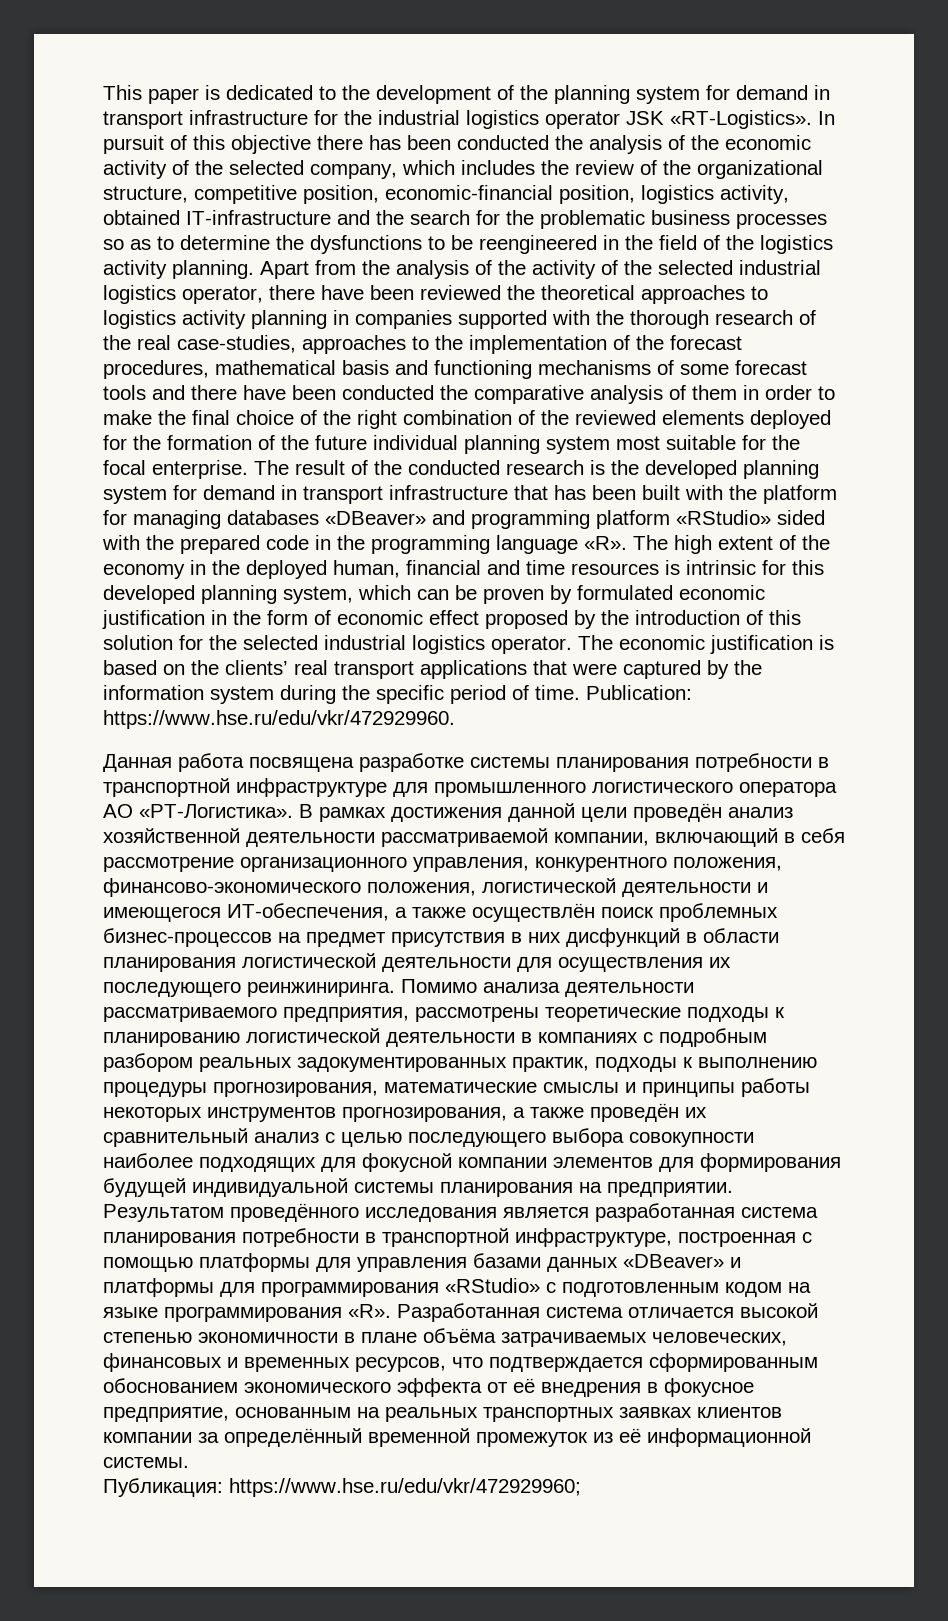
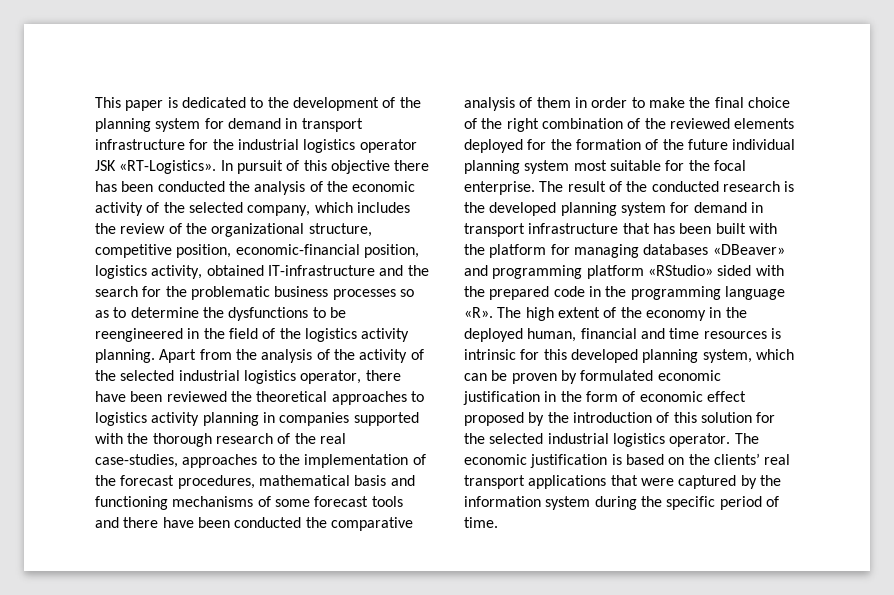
- Publication: https://www.hse.ru/edu/vkr/472929960.
- Данная работа посвящена разработке системы планирования потребности в транспортной инфраструктуре для промышленного логистического оператора АО «РТ-Логистика». В рамках достижения данной цели проведён анализ хозяйственной деятельности рассматриваемой компании, включающий в себя рассмотрение организационного управления, конкурентного положения, финансово-экономического положения, логистической деятельности и имеющегося ИТ-обеспечения, а также осуществлён поиск проблемных бизнес-процессов на предмет присутствия в них дисфункций в области планирования логистической деятельности для осуществления их последующего реинжиниринга. Помимо анализа деятельности рассматриваемого предприятия, рассмотрены теоретические подходы к планированию логистической деятельности в компаниях с подробным разбором реальных задокументированных практик, подходы к выполнению процедуры прогнозирования, математические смыслы и принципы работы некоторых инструментов прогнозирования, а также проведён их сравнительный анализ с целью последующего выбора совокупности наиболее подходящих для фокусной компании элементов для формирования будущей индивидуальной системы планирования на предприятии. Результатом проведённого исследования является разработанная система планирования потребности в транспортной инфраструктуре, построенная с помощью платформы для управления базами данных «DBeaver» и платформы для программирования «RStudio» с подготовленным кодом на языке программирования «R». Разработанная система отличается высокой степенью экономичности в плане объёма затрачиваемых человеческих, финансовых и временных ресурсов, что подтверждается сформированным обоснованием экономического эффекта от её внедрения в фокусное предприятие, основанным на реальных транспортных заявках клиентов компании за определённый временной промежуток из её информационной системы.
- Публикация: https://www.hse.ru/edu/vkr/472929960;

